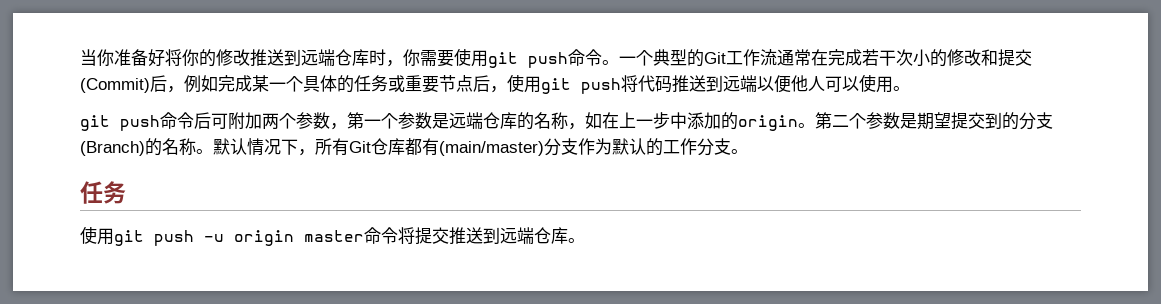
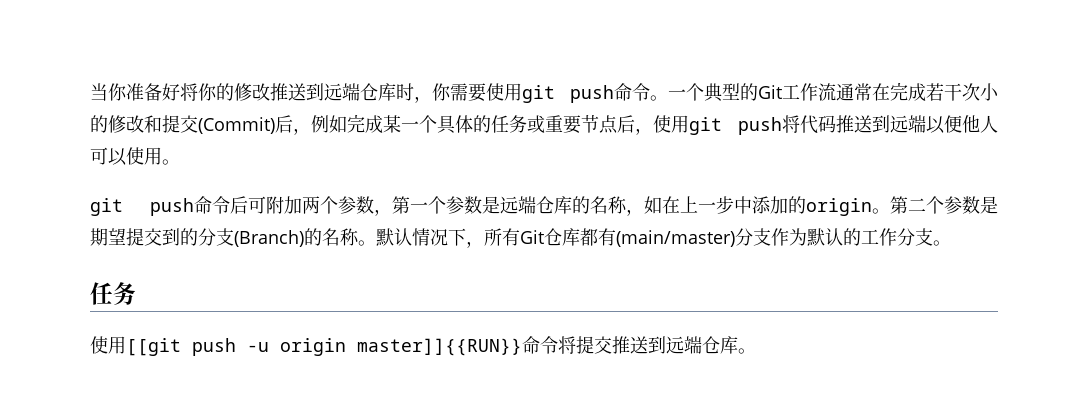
- 使用git push -u origin master命令将提交推送到远端仓库。
+ 使用[[git push -u origin master]]{{RUN}}命令将提交推送到远端仓库。

